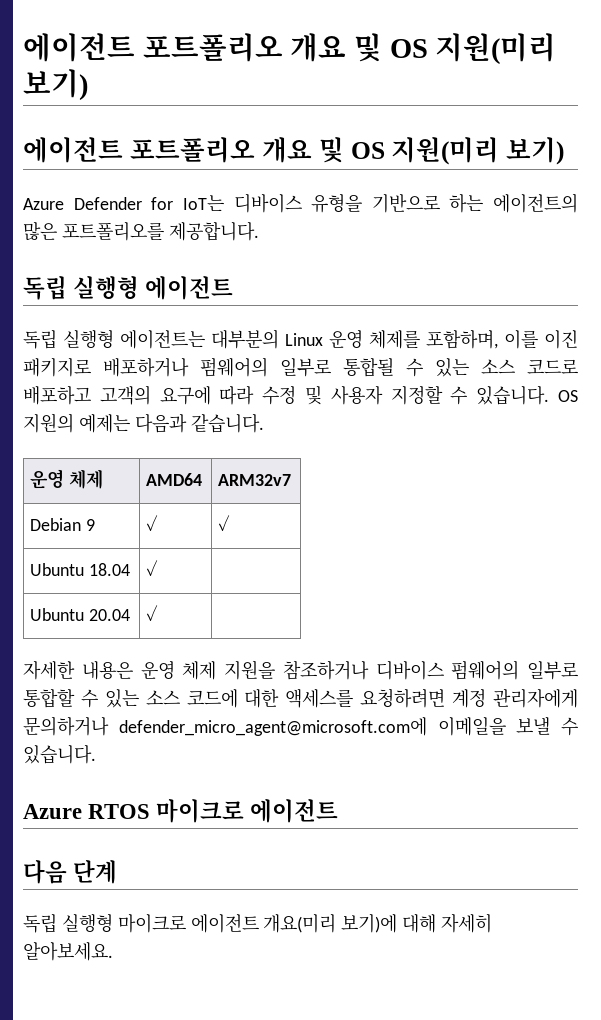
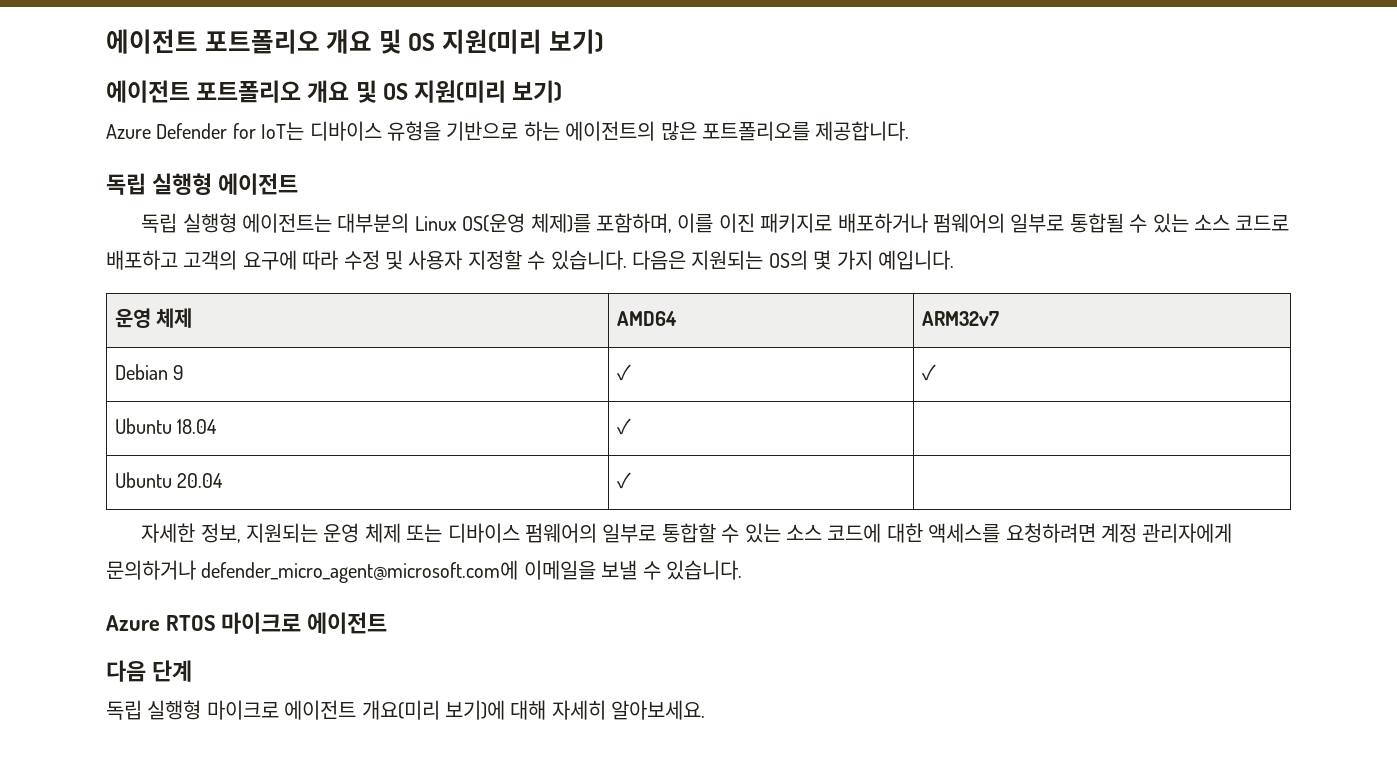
- 독립 실행형 에이전트는 대부분의 Linux 운영 체제를 포함하며, 이를 이진 패키지로 배포하거나 펌웨어의 일부로 통합될 수 있는 소스 코드로 배포하고 고객의 요구에 따라 수정 및 사용자 지정할 수 있습니다.
+ 독립 실행형 에이전트는 대부분의 Linux OS(운영 체제)를 포함하며, 이를 이진 패키지로 배포하거나 펌웨어의 일부로 통합될 수 있는 소스 코드로 배포하고 고객의 요구에 따라 수정 및 사용자 지정할 수 있습니다.
- OS 지원의 예제는 다음과 같습니다.
+ 다음은 지원되는 OS의 몇 가지 예입니다.
- 자세한 내용은 운영 체제 지원을 참조하거나 디바이스 펌웨어의 일부로 통합할 수 있는 소스 코드에 대한 액세스를 요청하려면 계정 관리자에게 문의하거나 defender_micro_agent@microsoft.com에 이메일을 보낼 수 있습니다.
+ 자세한 정보, 지원되는 운영 체제 또는 디바이스 펌웨어의 일부로 통합할 수 있는 소스 코드에 대한 액세스를 요청하려면 계정 관리자에게 문의하거나 defender_micro_agent@microsoft.com에 이메일을 보낼 수 있습니다.

